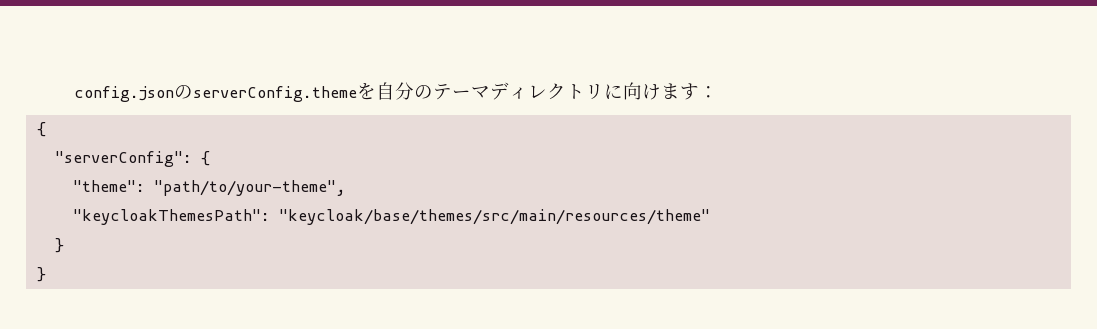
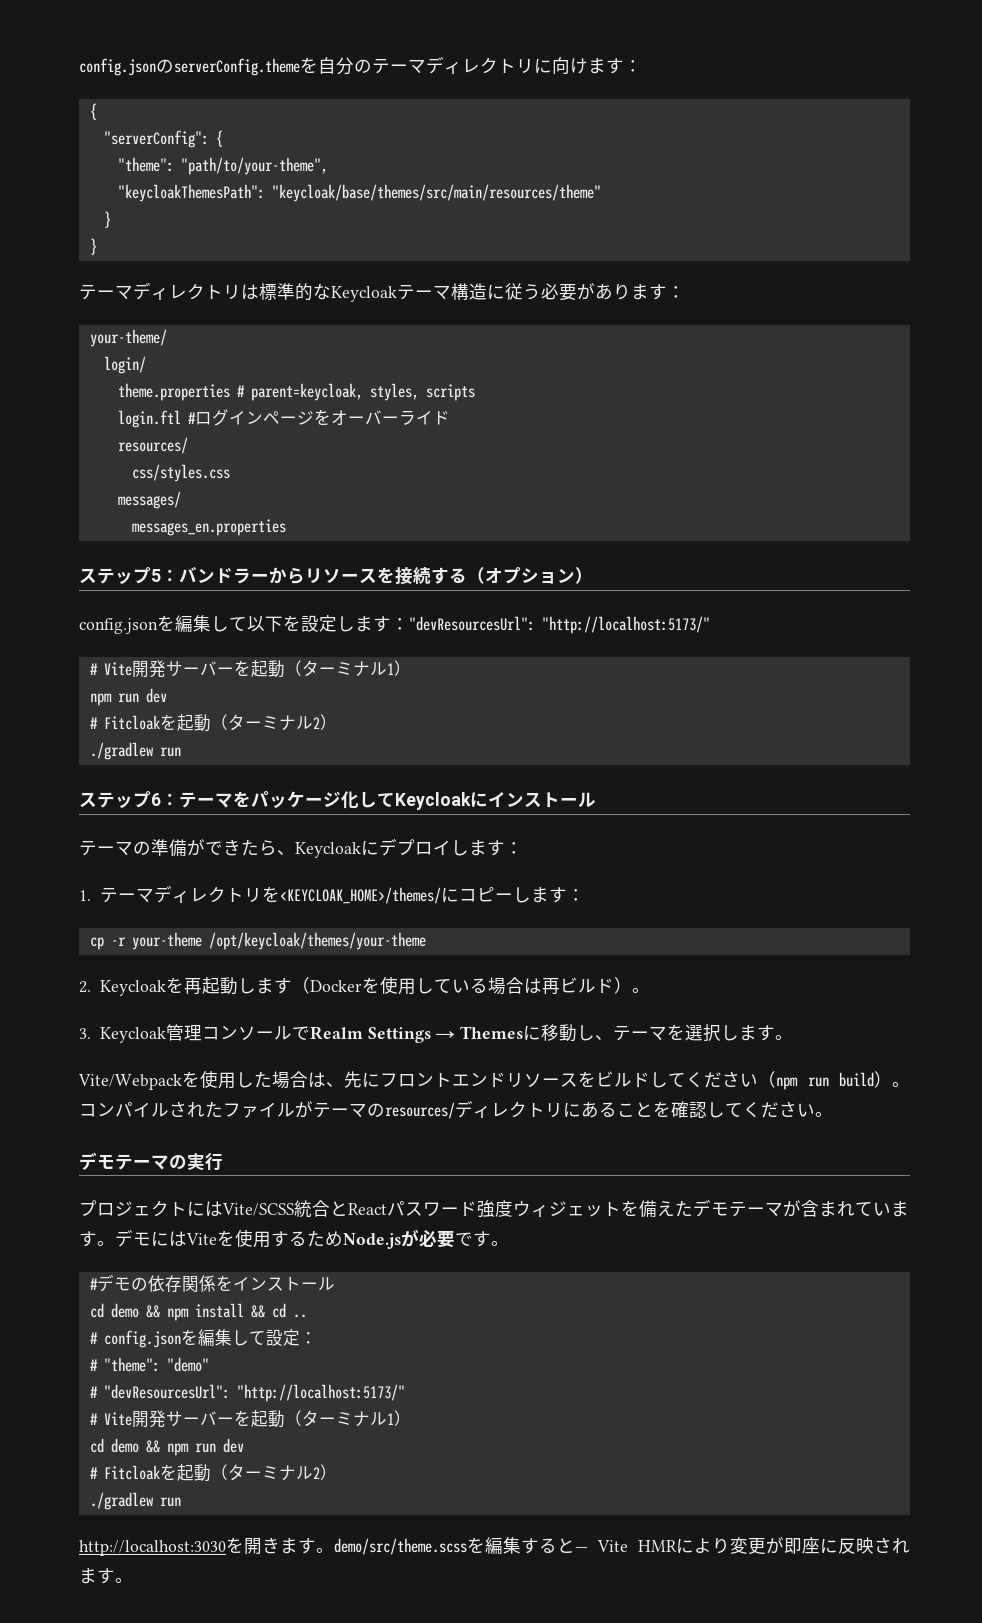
+ テーマディレクトリは標準的なKeycloakテーマ構造に従う必要があります：
+ your-theme/
+ login/
+ theme.properties # parent=keycloak, styles, scripts
+ login.ftl #ログインページをオーバーライド
+ resources/
+ css/styles.css
+ messages/
+ messages_en.properties
+ ステップ5：バンドラーからリソースを接続する（オプション）
+ config.jsonを編集して以下を設定します："devResourcesUrl": "http://localhost:5173/"
+ # Vite開発サーバーを起動（ターミナル1）
+ npm run dev
+ # Fitcloakを起動（ターミナル2）
+ ./gradlew run
+ ステップ6：テーマをパッケージ化してKeycloakにインストール
+ テーマの準備ができたら、Keycloakにデプロイします：
+ 1.テーマディレクトリを<KEYCLOAK_HOME>/themes/にコピーします：
+ cp -r your-theme /opt/keycloak/themes/your-theme
+ 2. Keycloakを再起動します（Dockerを使用している場合は再ビルド）。
+ 3. Keycloak管理コンソールでRealm Settings → Themesに移動し、テーマを選択します。
+ Vite/Webpackを使用した場合は、先にフロントエンドリソースをビルドしてください（npm run build）。コンパイルされたファイルがテーマのresources/ディレクトリにあることを確認してください。
+ デモテーマの実行
+ プロジェクトにはVite/SCSS統合とReactパスワード強度ウィジェットを備えたデモテーマが含まれています。デモにはViteを使用するためNode.jsが必要です。
+ #デモの依存関係をインストール
+ cd demo && npm install && cd ..
+ # config.jsonを編集して設定：
+ # "theme": "demo"
+ # "devResourcesUrl": "http://localhost:5173/"
+ # Vite開発サーバーを起動（ターミナル1）
+ cd demo && npm run dev
+ # Fitcloakを起動（ターミナル2）
+ ./gradlew run
+ http://localhost:3030を開きます。demo/src/theme.scssを編集すると— Vite HMRにより変更が即座に反映されます。

